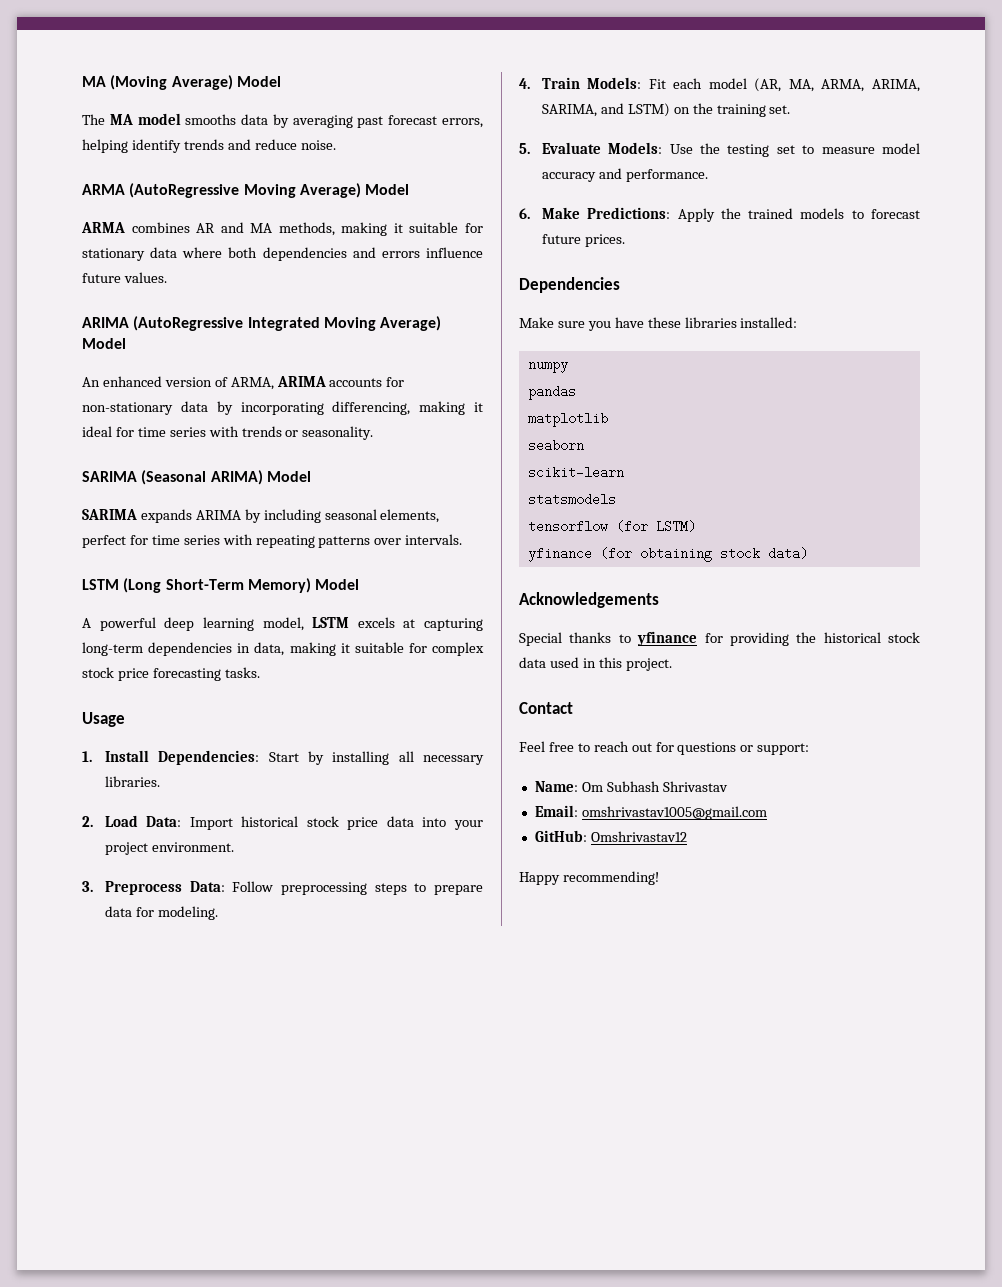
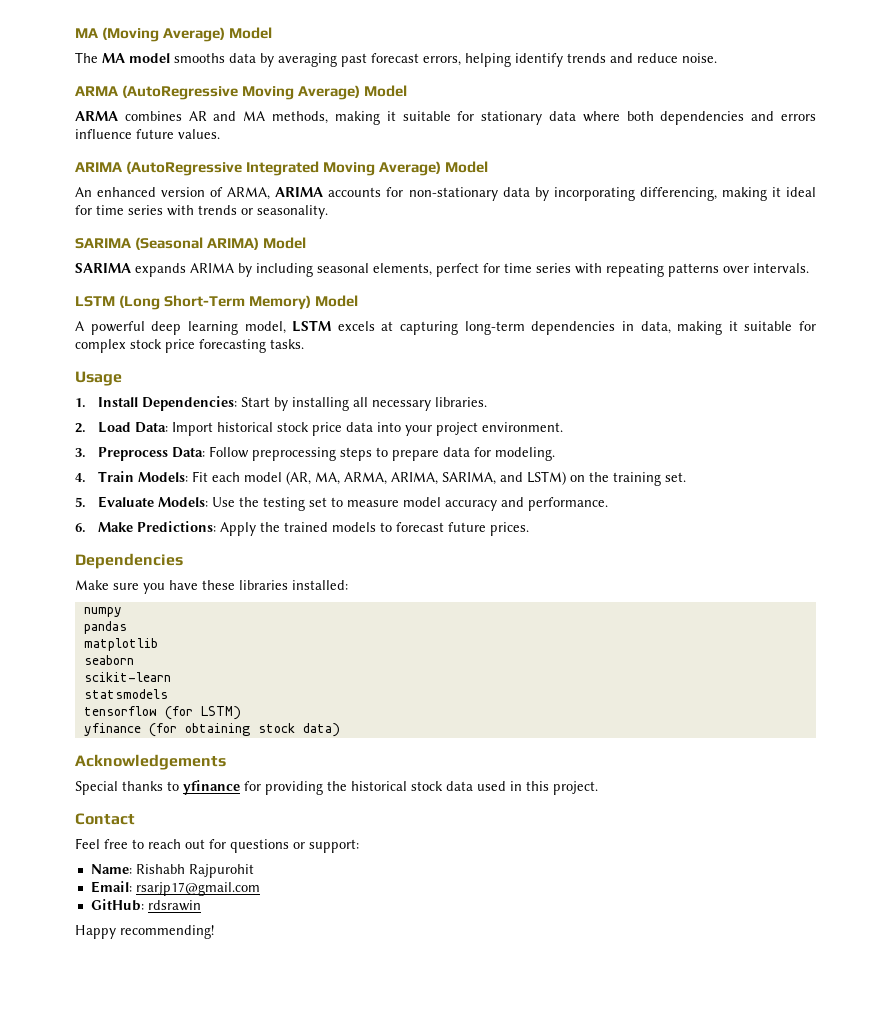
- Name: Om Subhash Shrivastav
+ Name: Rishabh Rajpurohit
- Email: omshrivastav1005@gmail.com
+ Email: rsarjp17@gmail.com
- GitHub: Omshrivastav12
+ GitHub: rdsrawin

